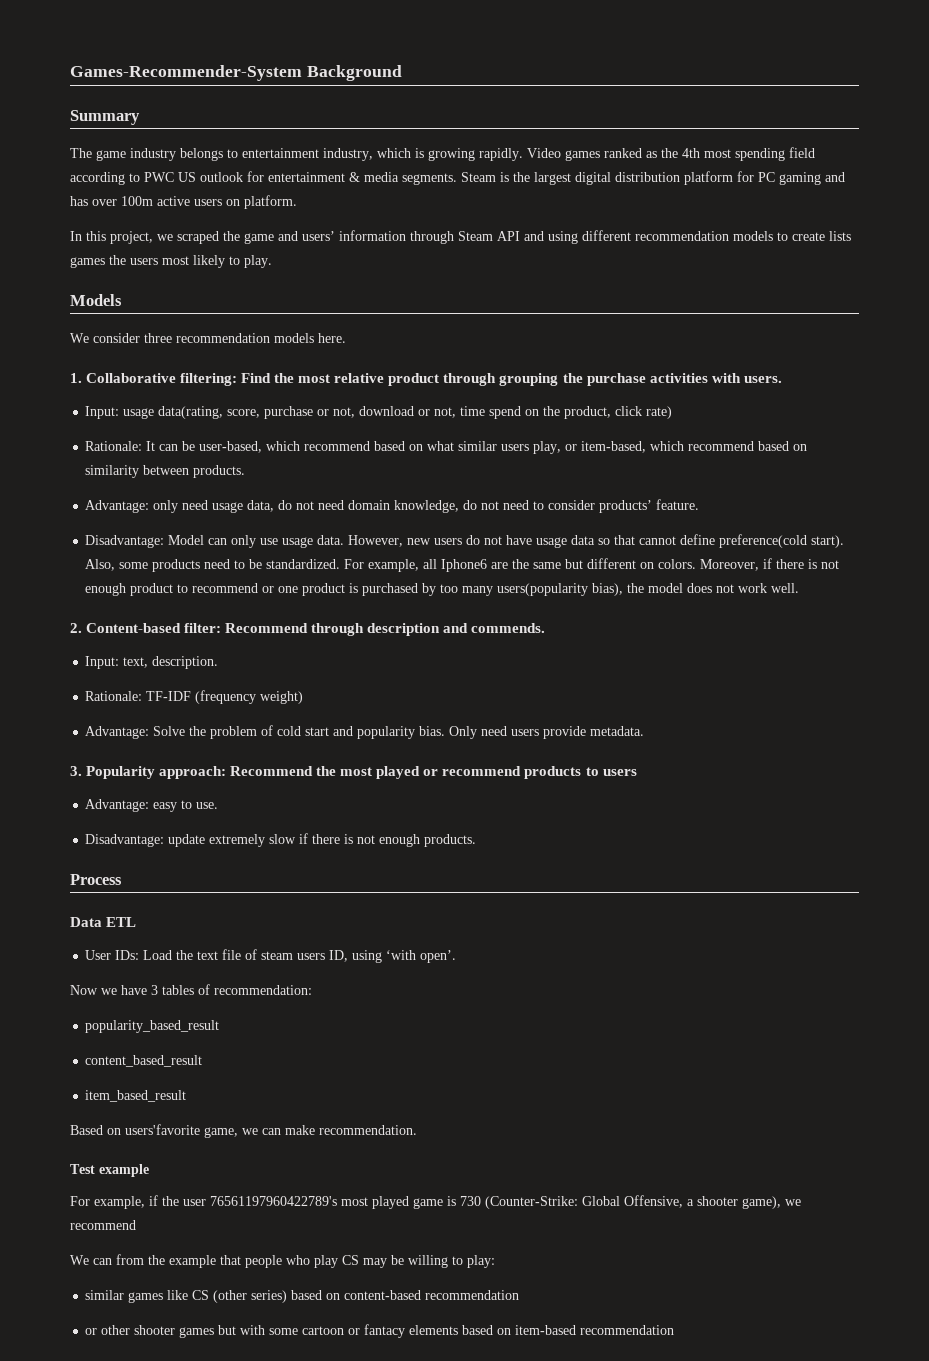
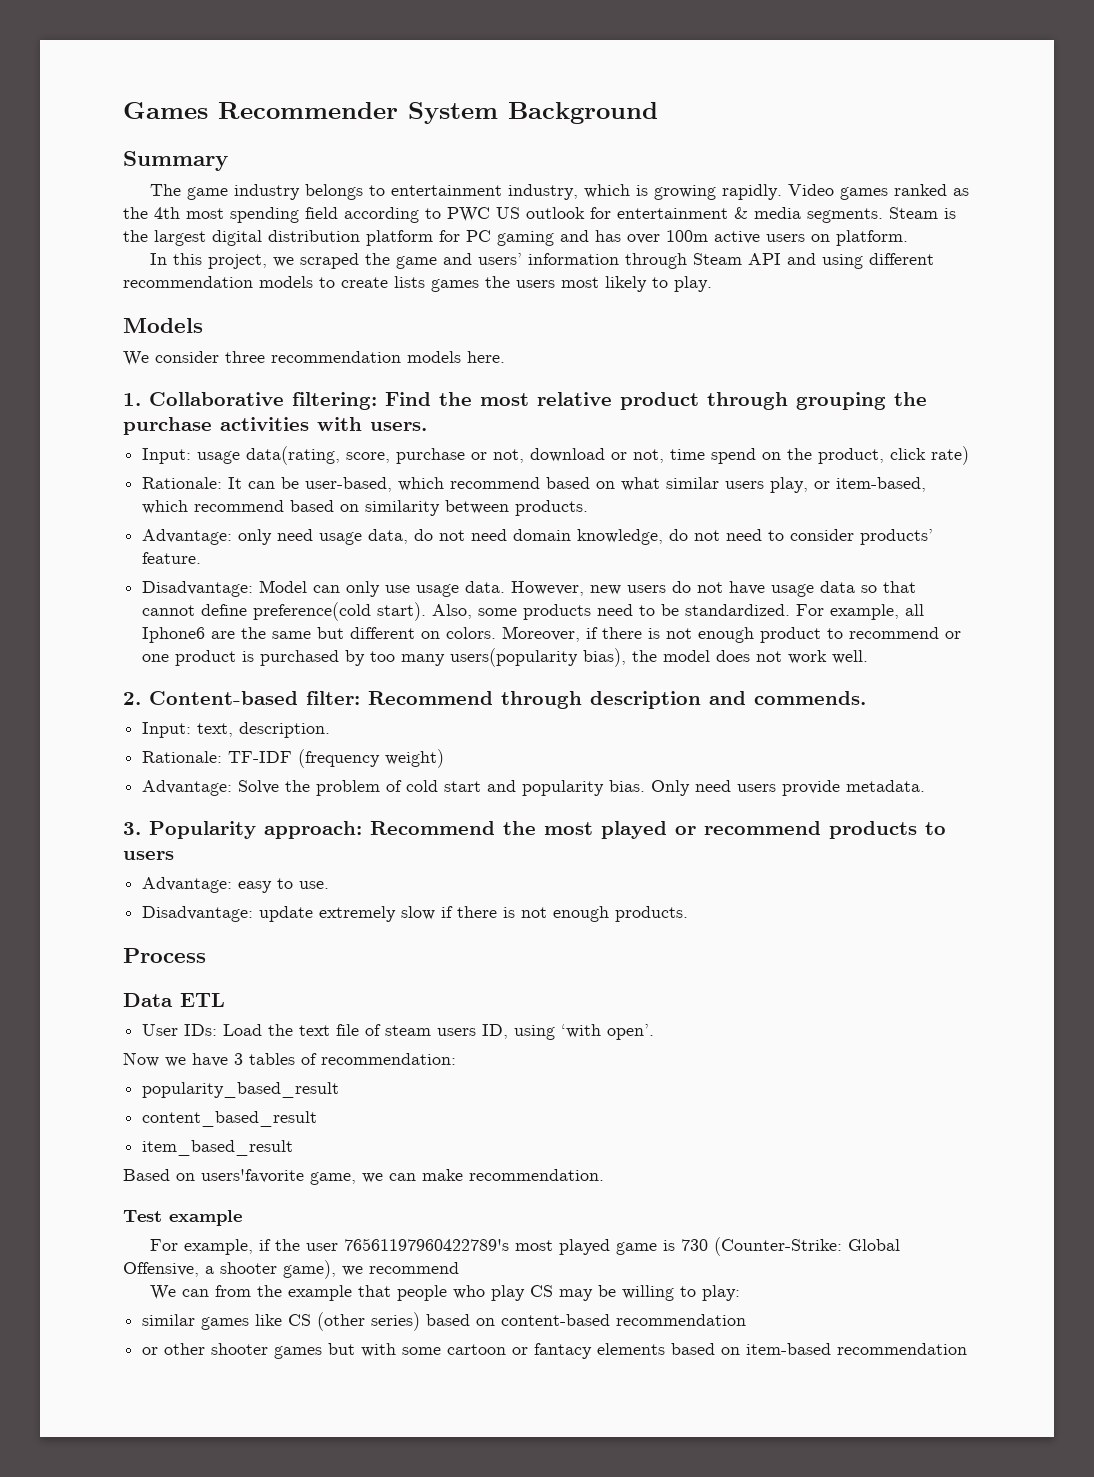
- Games-Recommender-System Background
+ Games Recommender System Background

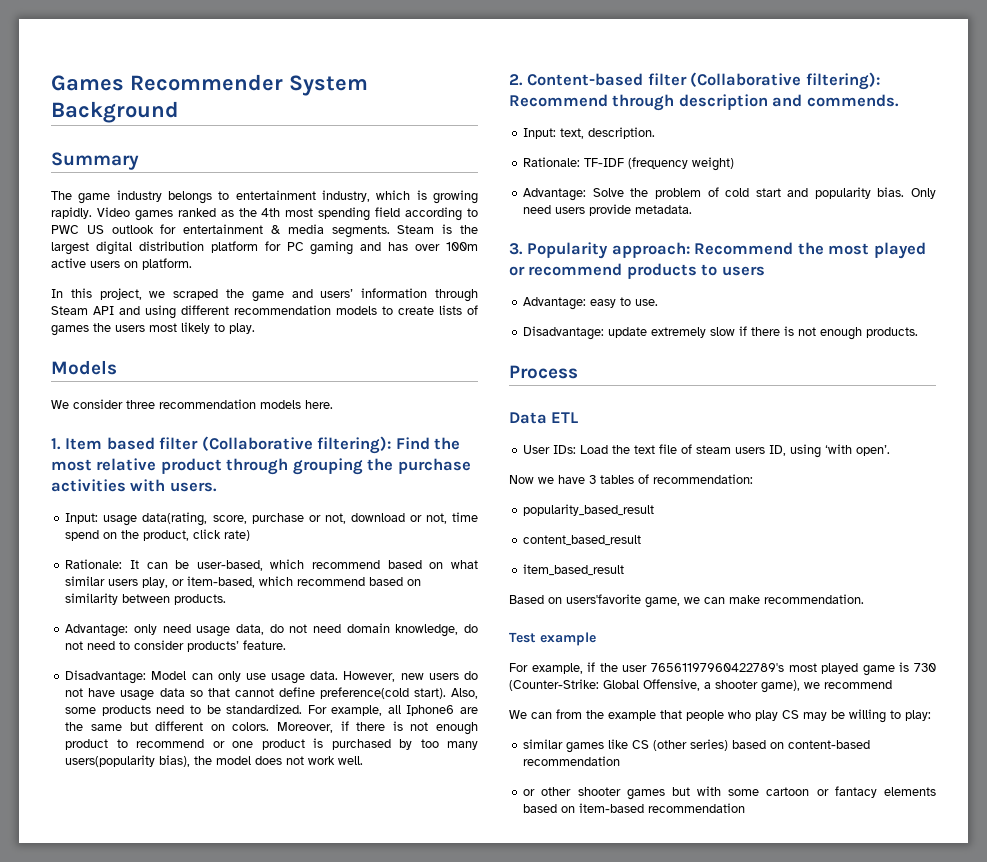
- In this project, we scraped the game and users’ information through Steam API and using different recommendation models to create lists games the users most likely to play.
+ In this project, we scraped the game and users’ information through Steam API and using different recommendation models to create lists of games the users most likely to play.
- 1. Collaborative filtering: Find the most relative product through grouping the purchase activities with users.
+ 1. Item based filter (Collaborative filtering): Find the most relative product through grouping the purchase activities with users.
- 2. Content-based filter: Recommend through description and commends.
+ 2. Content-based filter (Collaborative filtering): Recommend through description and commends.

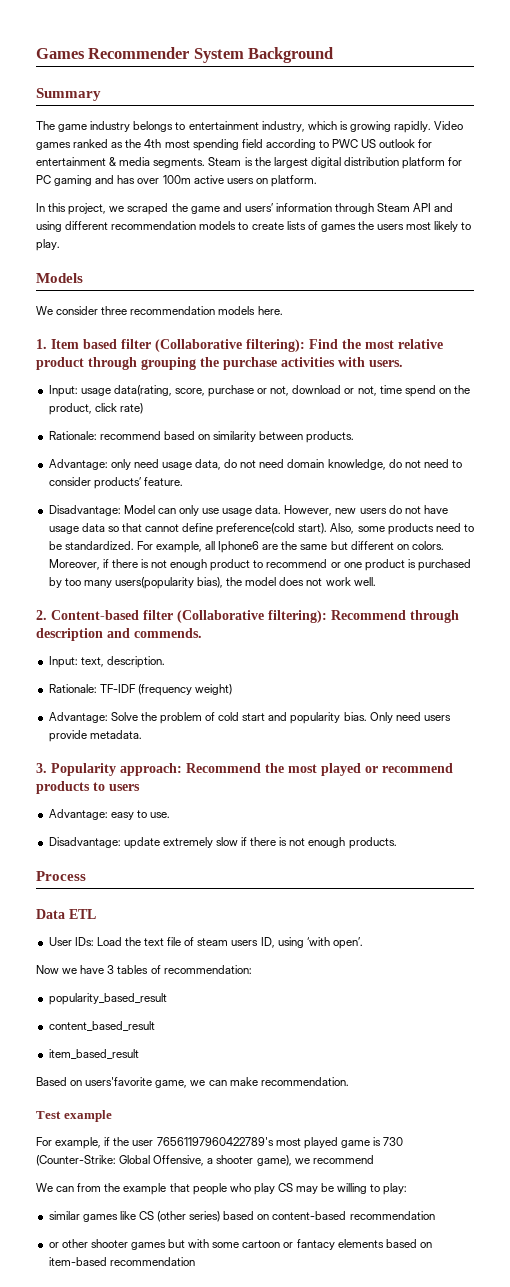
- Rationale: It can be user-based, which recommend based on what similar users play, or item-based, which recommend based on similarity between products.
+ Rationale: recommend based on similarity between products.

